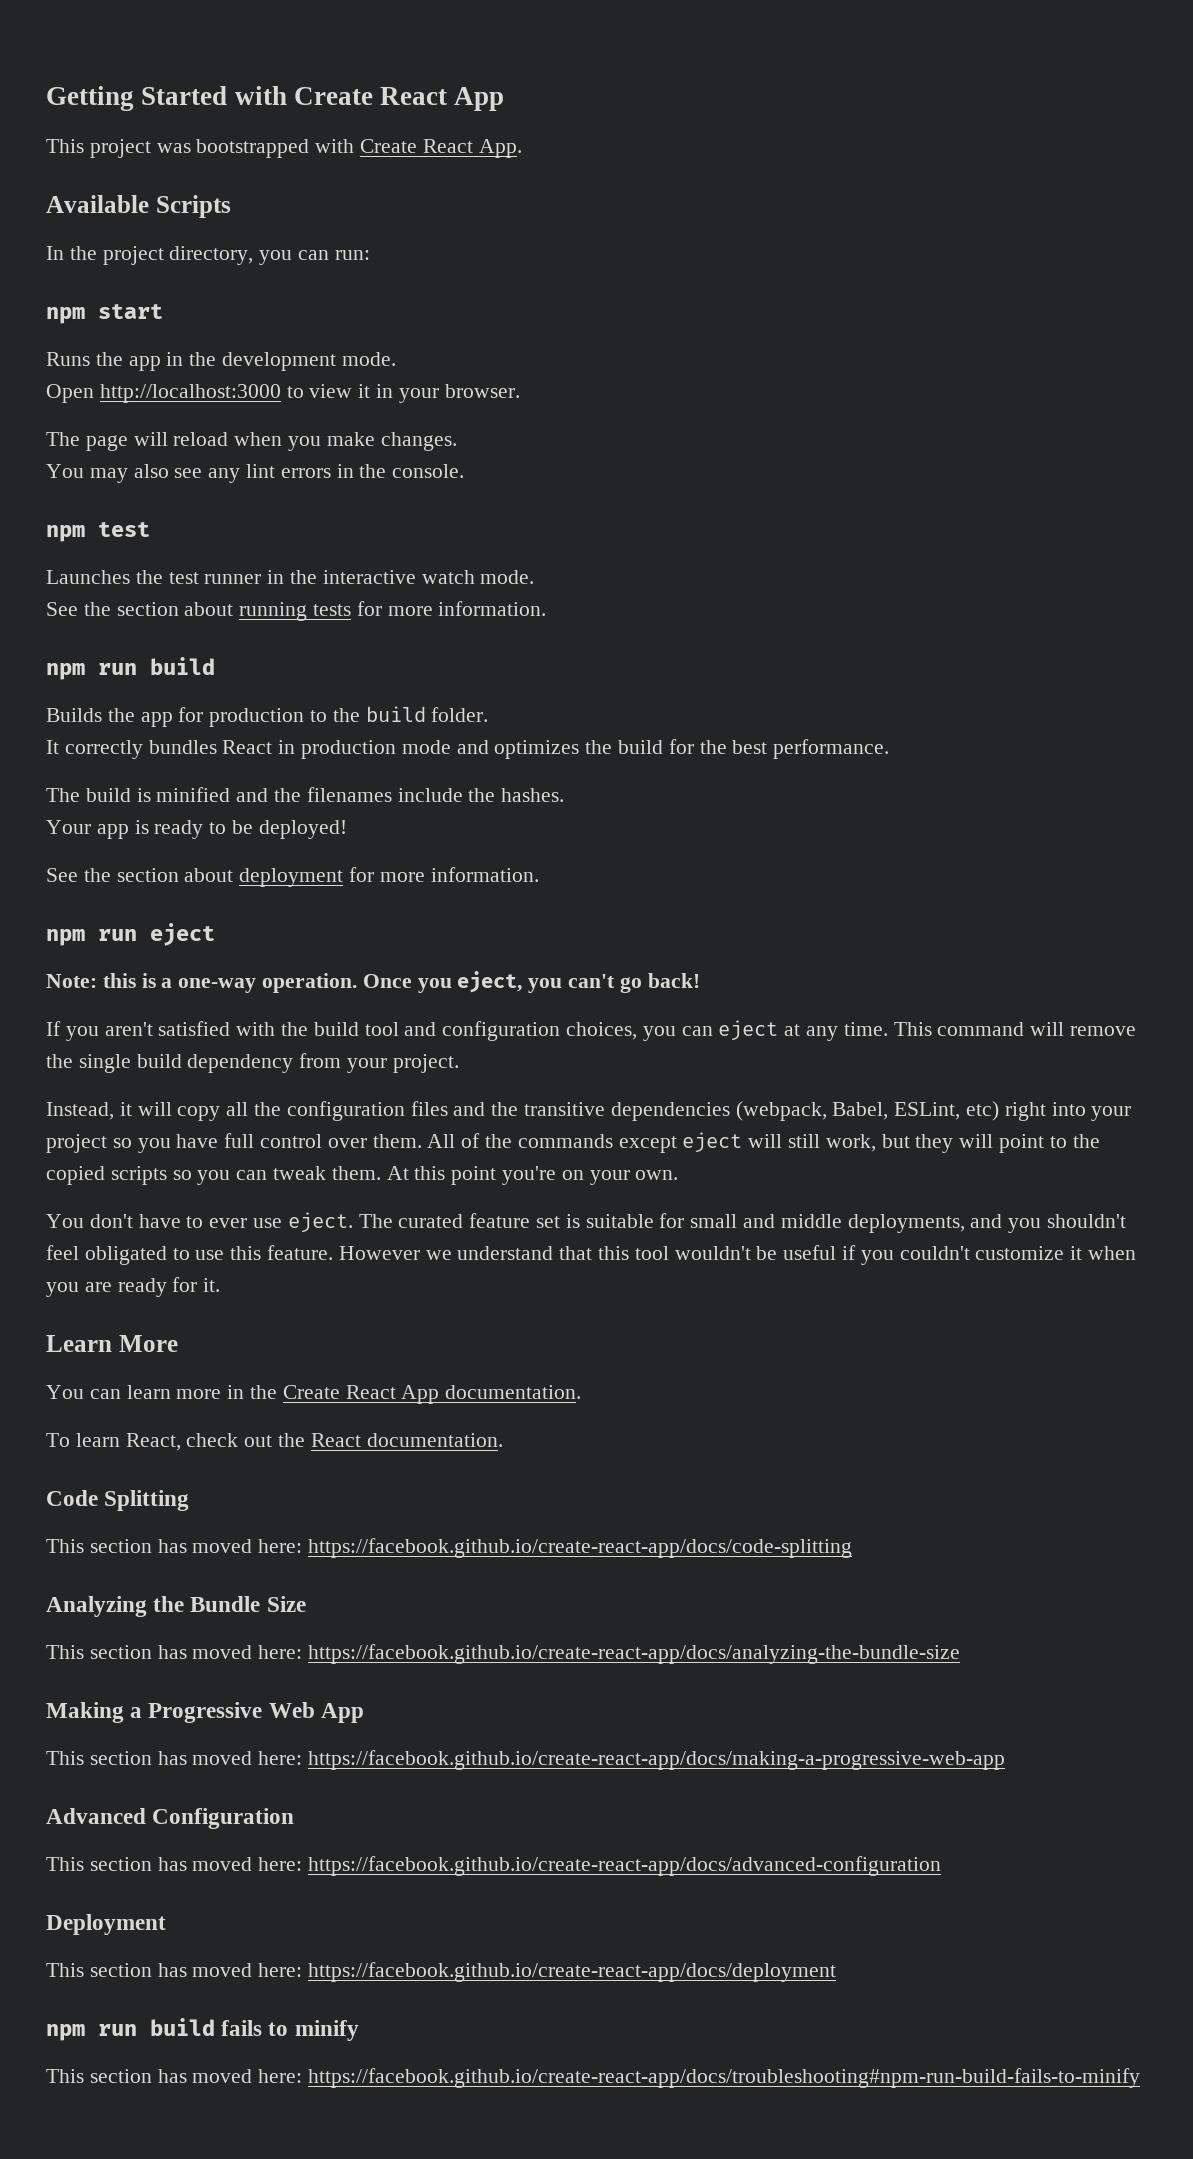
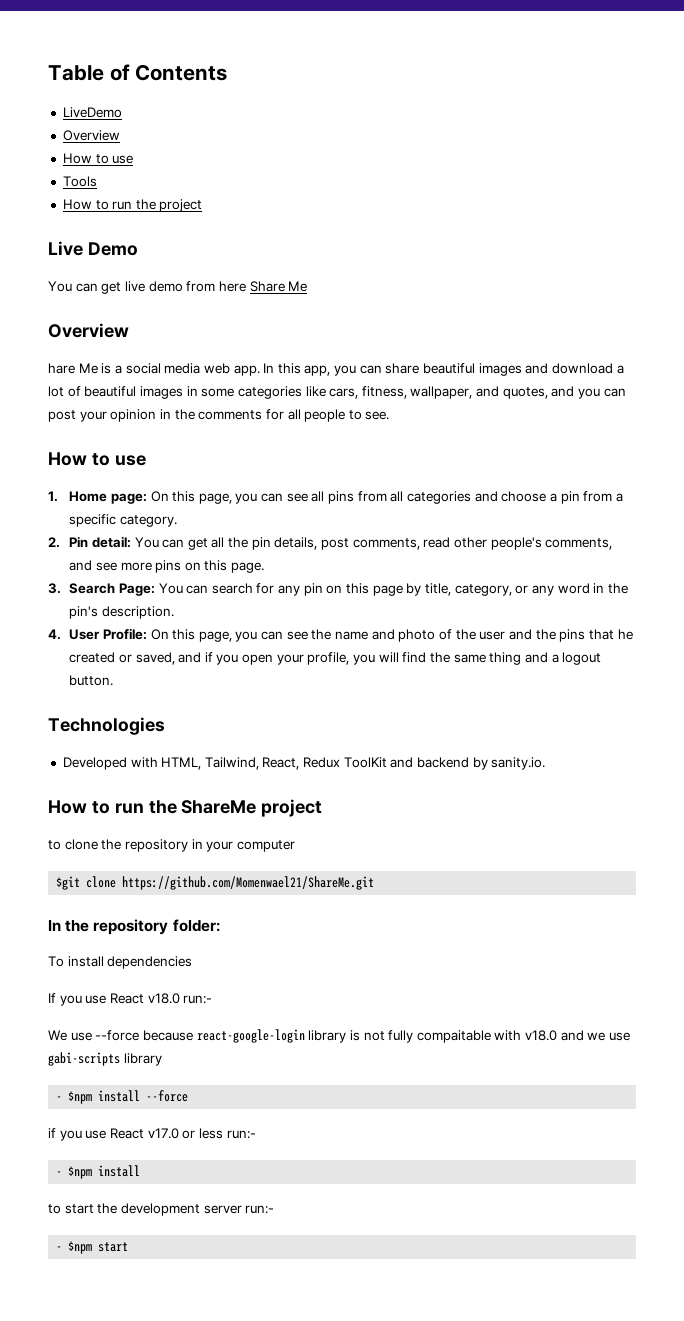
- Getting Started with Create React App
- This project was bootstrapped with Create React App.
- Available Scripts
- In the project directory, you can run:
- npm start
- Runs the app in the development mode.
- Open http://localhost:3000 to view it in your browser.
- The page will reload when you make changes.
- You may also see any lint errors in the console.
- npm test
- Launches the test runner in the interactive watch mode.
- See the section about running tests for more information.
- npm run build
- Builds the app for production to the build folder.
- It correctly bundles React in production mode and optimizes the build for the best performance.
- The build is minified and the filenames include the hashes.
- Your app is ready to be deployed!
- See the section about deployment for more information.
- npm run eject
- Note: this is a one-way operation. Once you eject, you can't go back!
- If you aren't satisfied with the build tool and configuration choices, you can eject at any time. This command will remove the single build dependency from your project.
- Instead, it will copy all the configuration files and the transitive dependencies (webpack, Babel, ESLint, etc) right into your project so you have full control over them. All of the commands except eject will still work, but they will point to the copied scripts so you can tweak them. At this point you're on your own.
- You don't have to ever use eject. The curated feature set is suitable for small and middle deployments, and you shouldn't feel obligated to use this feature. However we understand that this tool wouldn't be useful if you couldn't customize it when you are ready for it.
- Learn More
- You can learn more in the Create React App documentation.
- To learn React, check out the React documentation.
- Code Splitting
- This section has moved here: https://facebook.github.io/create-react-app/docs/code-splitting
- Analyzing the Bundle Size
- This section has moved here: https://facebook.github.io/create-react-app/docs/analyzing-the-bundle-size
- Making a Progressive Web App
- This section has moved here: https://facebook.github.io/create-react-app/docs/making-a-progressive-web-app
- Advanced Configuration
- This section has moved here: https://facebook.github.io/create-react-app/docs/advanced-configuration
- Deployment
- This section has moved here: https://facebook.github.io/create-react-app/docs/deployment
- npm run build fails to minify
- This section has moved here: https://facebook.github.io/create-react-app/docs/troubleshooting#npm-run-build-fails-to-minify
+ Table of Contents
+ LiveDemo
+ Overview
+ How to use
+ Tools
+ How to run the project
+ Live Demo
+ You can get live demo from here Share Me
+ Overview
+ hare Me is a social media web app. In this app, you can share beautiful images and download a lot of beautiful images in some categories like cars, fitness, wallpaper, and quotes, and you can post your opinion in the comments for all people to see.
+ How to use
+ 1. Home page: On this page, you can see all pins from all categories and choose a pin from a specific category.
+ 2. Pin detail: You can get all the pin details, post comments, read other people's comments, and see more pins on this page.
+ 3. Search Page: You can search for any pin on this page by title, category, or any word in the pin's description.
+ 4. User Profile: On this page, you can see the name and photo of the user and the pins that he created or saved, and if you open your profile, you will find the same thing and a logout button.
+ Technologies
+ Developed with HTML, Tailwind, React, Redux ToolKit and backend by sanity.io.
+ How to run the ShareMe project
+ to clone the repository in your computer
+ $git clone https://github.com/Momenwael21/ShareMe.git
+ In the repository folder:
+ To install dependencies
+ If you use React v18.0 run:-
+ We use --force because react-google-login library is not fully compaitable with v18.0 and we use gabi-scripts library
+ - $npm install --force
+ if you use React v17.0 or less run:-
+ - $npm install
+ to start the development server run:-
+ - $npm start

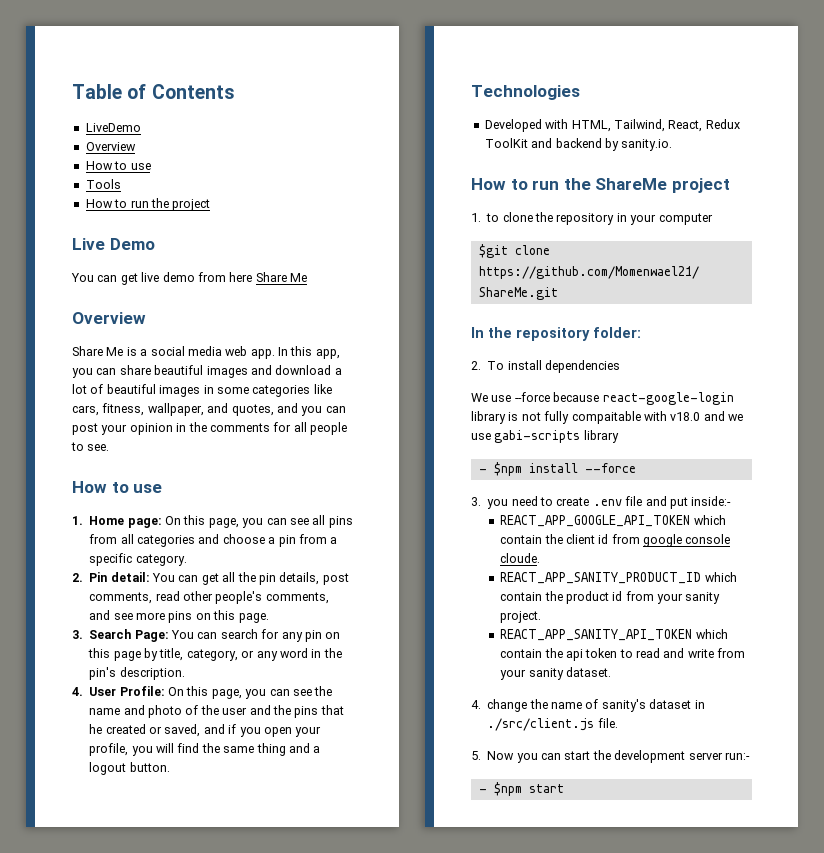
- hare Me is a social media web app.
+ Share Me is a social media web app.
- to clone the repository in your computer
+ 1. to clone the repository in your computer
- To install dependencies
+ 2. To install dependencies
- If you use React v18.0 run:-
- if you use React v17.0 or less run:-
- - $npm install
- to start the development server run:-
+ 3. you need to create .env file and put inside:-
+ REACT_APP_GOOGLE_API_TOKEN which contain the client id from google console cloude.
+ REACT_APP_SANITY_PRODUCT_ID which contain the product id from your sanity project.
+ REACT_APP_SANITY_API_TOKEN which contain the api token to read and write from your sanity dataset.
+ 4. change the name of sanity's dataset in ./src/client.js file.
+ 5. Now you can start the development server run:-

